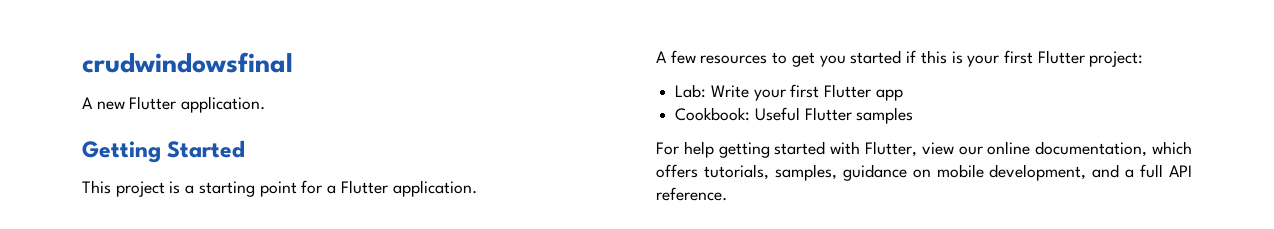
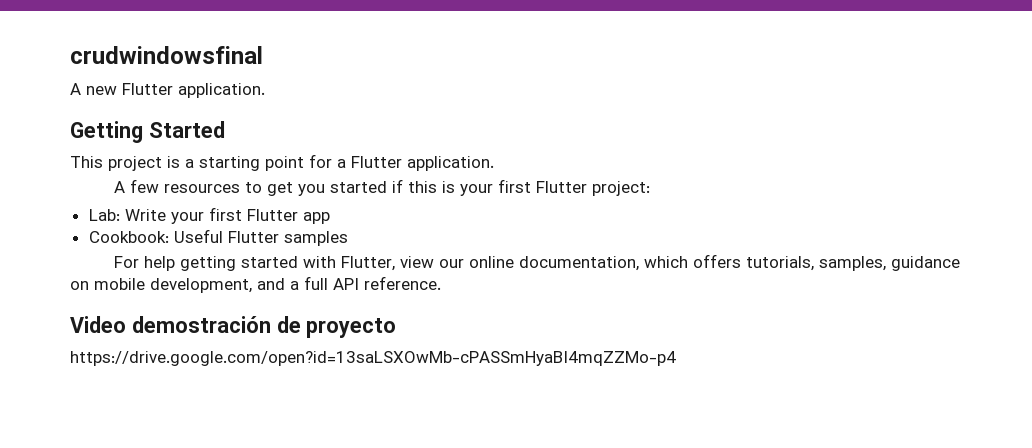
+ Video demostración de proyecto
+ https://drive.google.com/open?id=13saLSXOwMb-cPASSmHyaBI4mqZZMo-p4

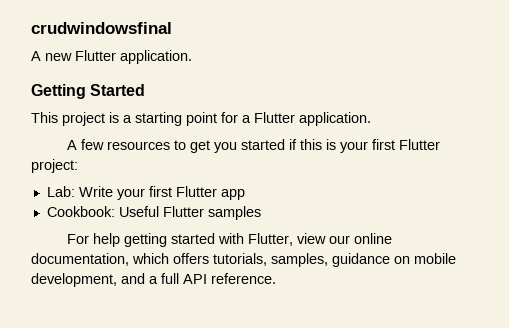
- Video demostración de proyecto
- https://drive.google.com/open?id=13saLSXOwMb-cPASSmHyaBI4mqZZMo-p4

